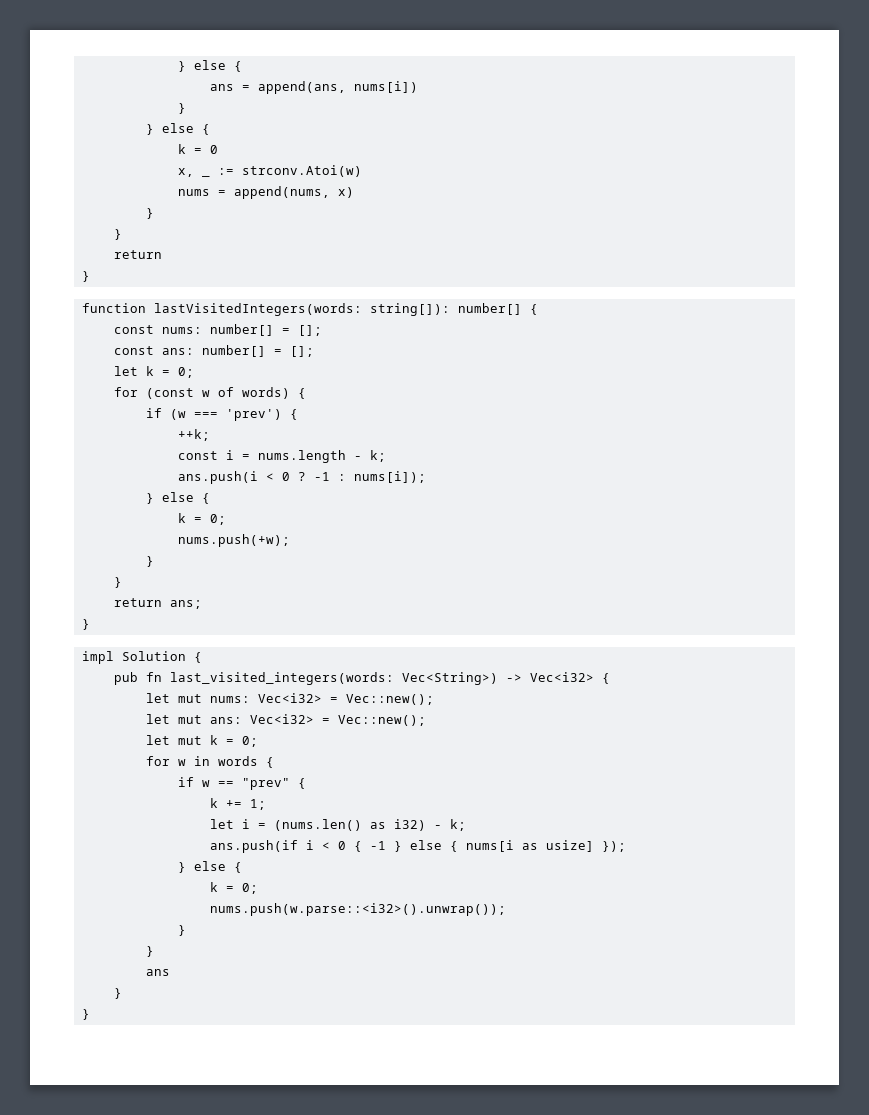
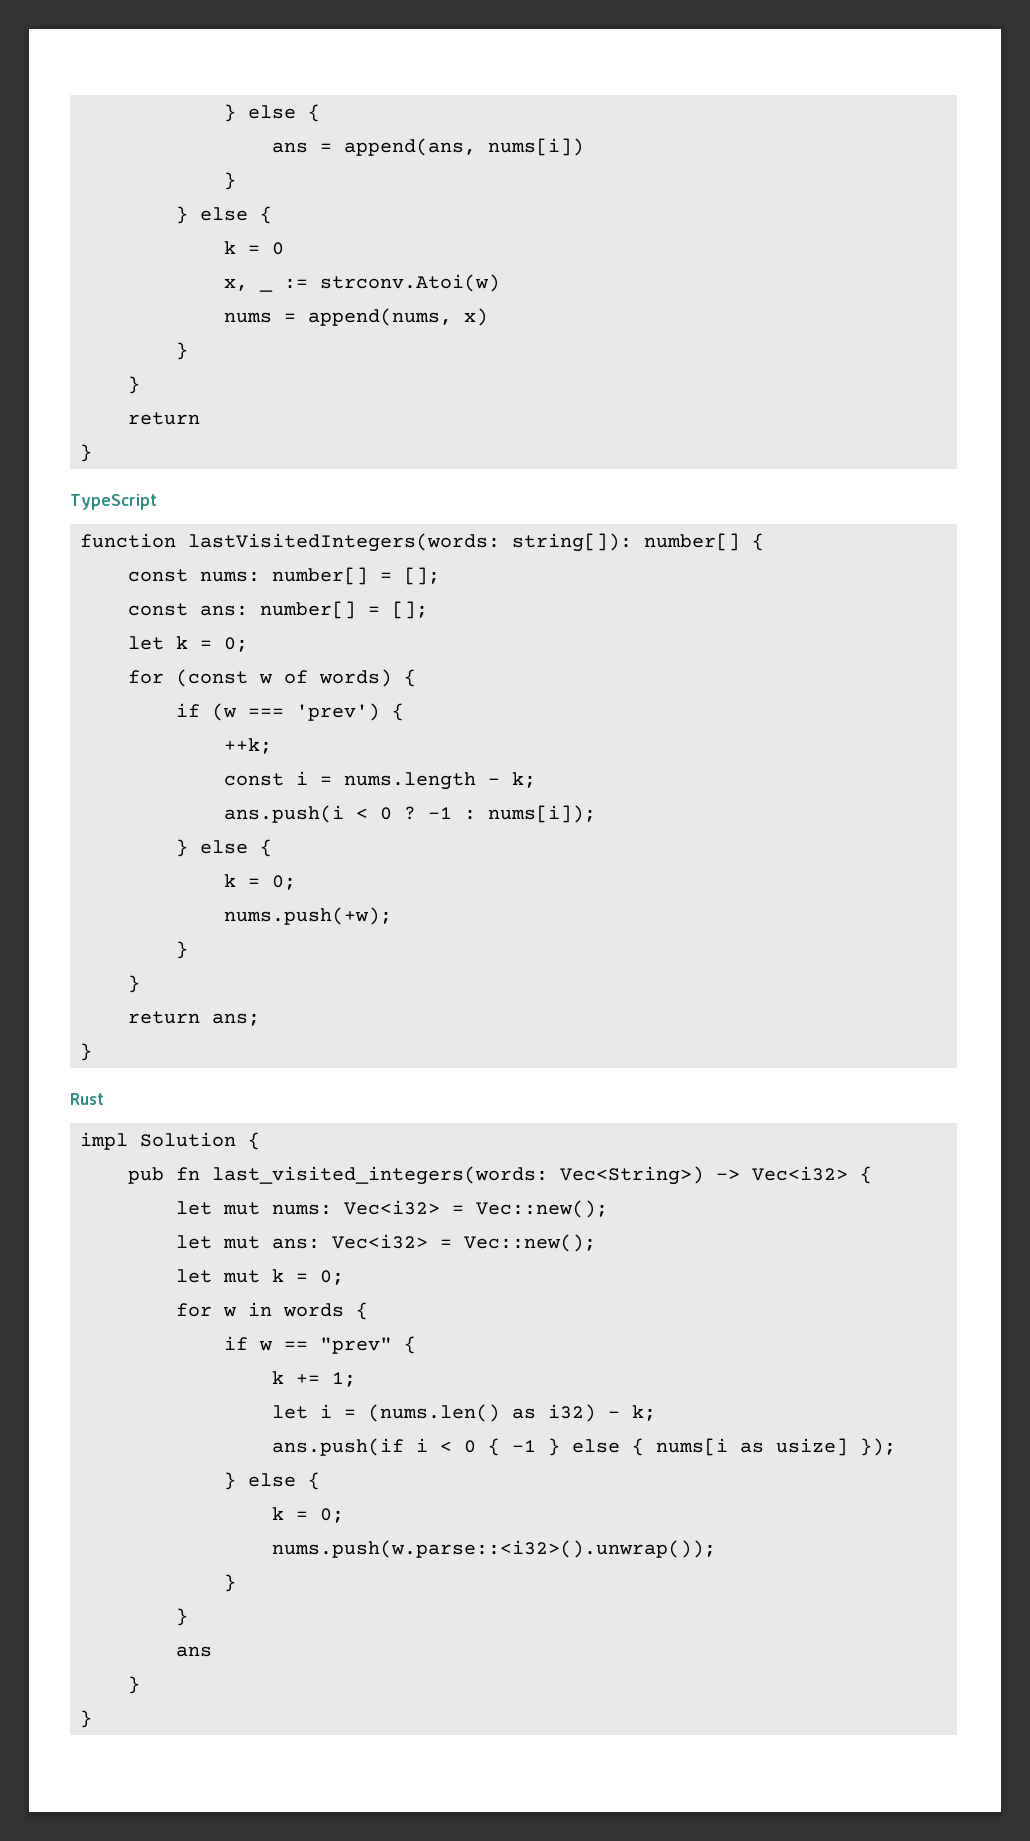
+ TypeScript
+ Rust

